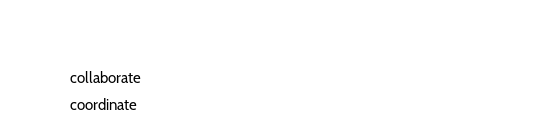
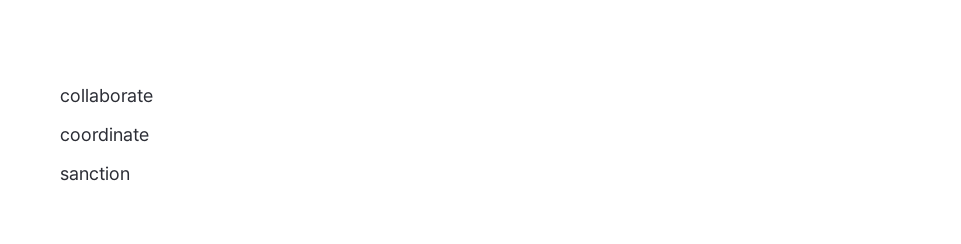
+ sanction

